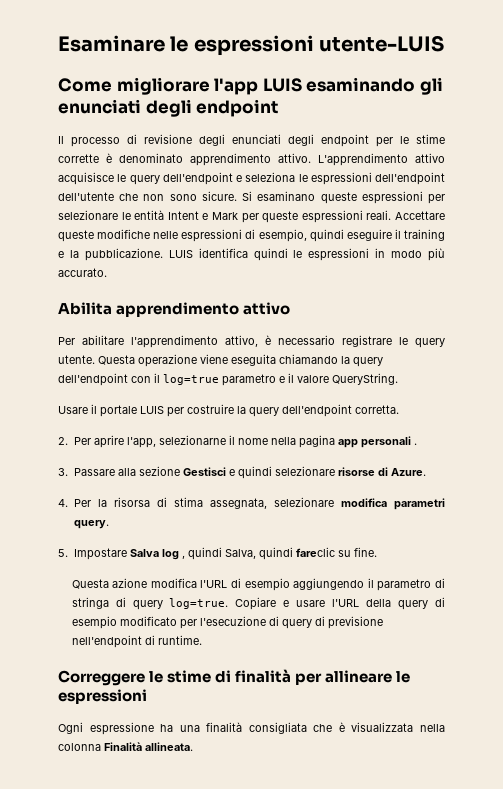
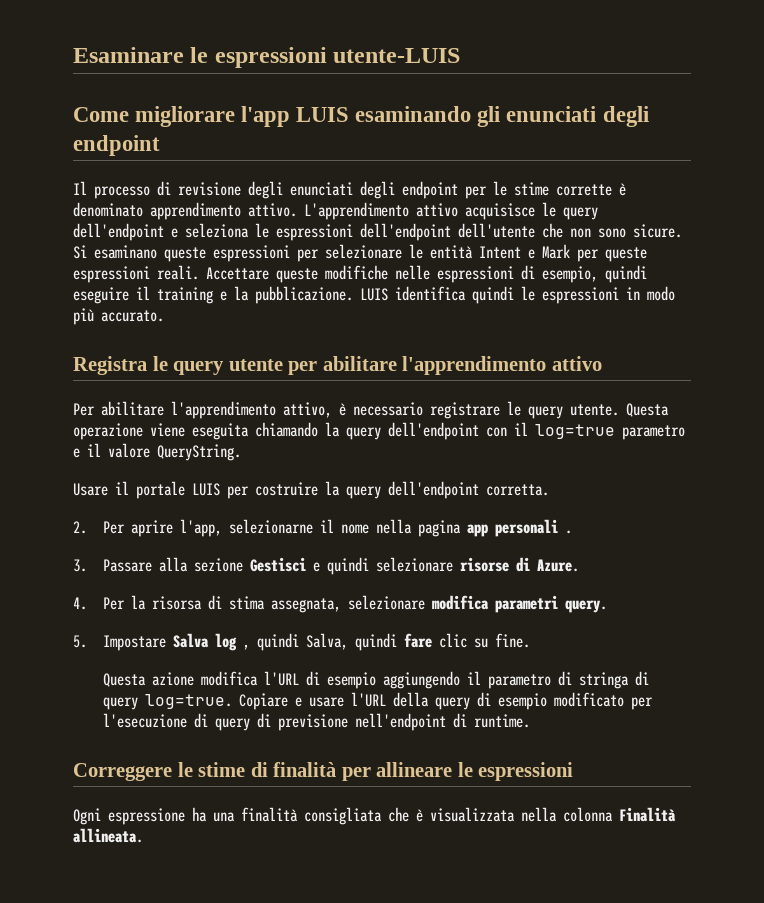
- Abilita apprendimento attivo
+ Registra le query utente per abilitare l'apprendimento attivo
- 5. Impostare Salva log , quindi Salva, quindi fareclic su fine.
+ 5. Impostare Salva log , quindi Salva, quindi fare clic su fine.

